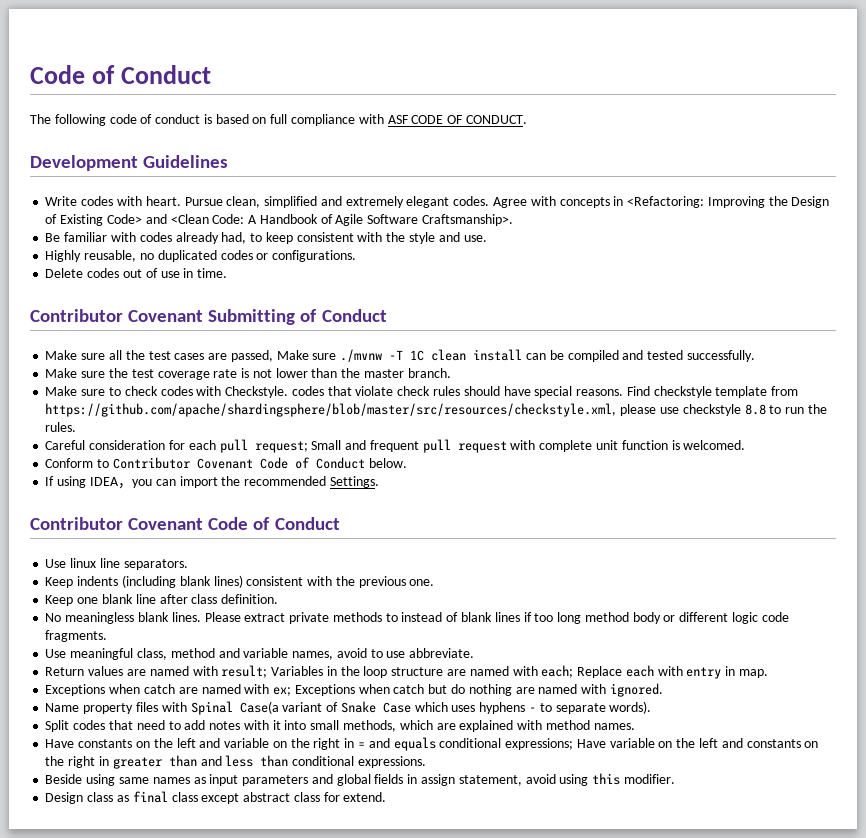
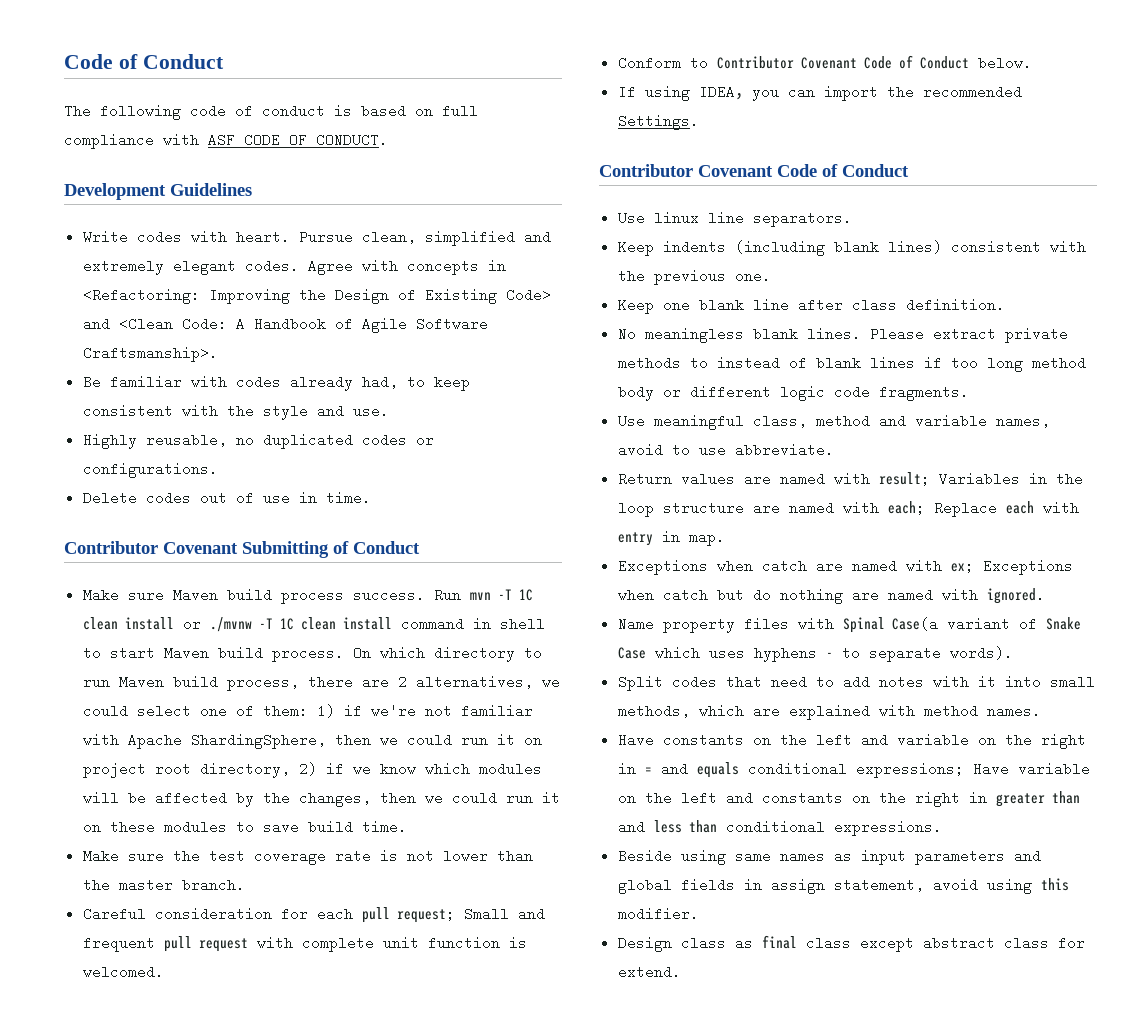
- Make sure all the test cases are passed, Make sure ./mvnw -T 1C clean install can be compiled and tested successfully.
+ Make sure Maven build process success. Run mvn -T 1C clean install or ./mvnw -T 1C clean install command in shell to start Maven build process. On which directory to run Maven build process, there are 2 alternatives, we could select one of them: 1) if we're not familiar with Apache ShardingSphere, then we could run it on project root directory, 2) if we know which modules will be affected by the changes, then we could run it on these modules to save build time.
- Make sure to check codes with Checkstyle. codes that violate check rules should have special reasons. Find checkstyle template from https://github.com/apache/shardingsphere/blob/master/src/resources/checkstyle.xml, please use checkstyle 8.8 to run the rules.

